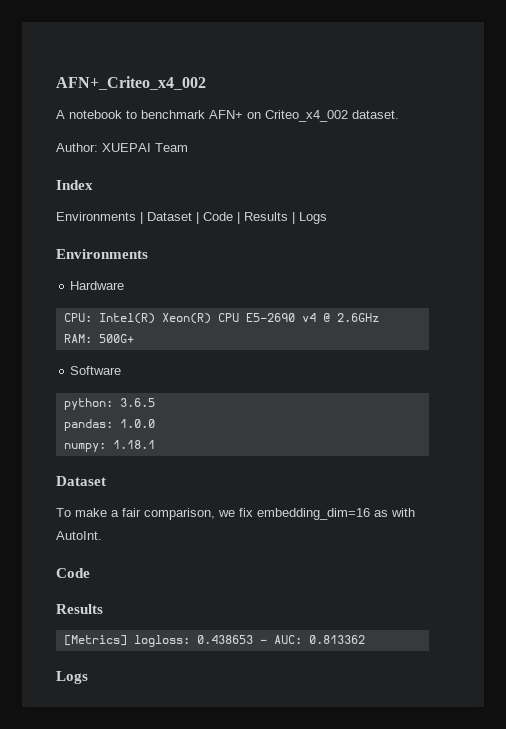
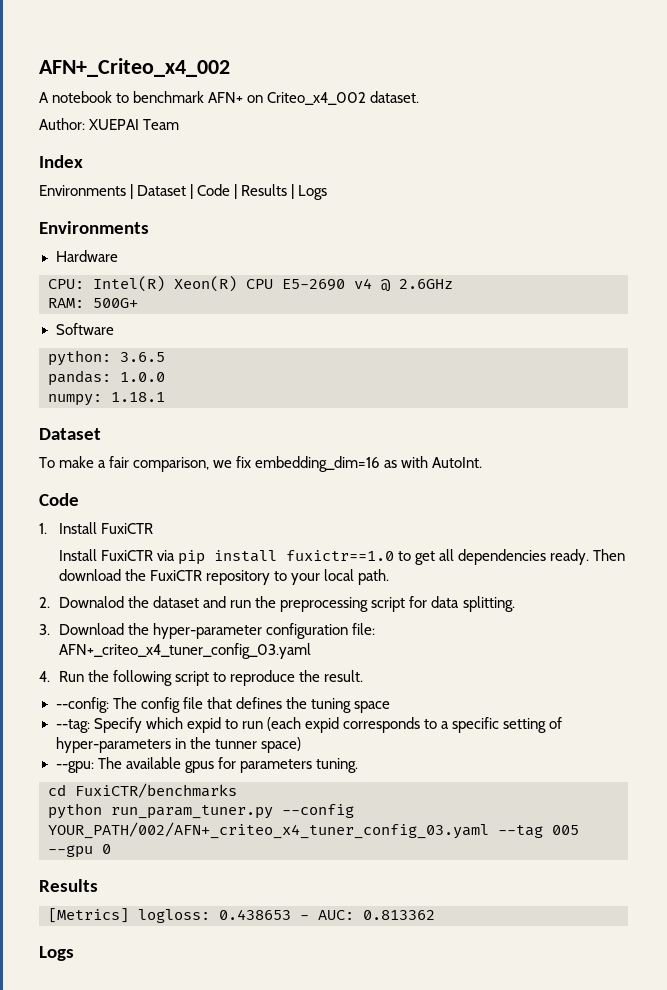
+ 1. Install FuxiCTR
+ Install FuxiCTR via pip install fuxictr==1.0 to get all dependencies ready. Then download the FuxiCTR repository to your local path.
+ 2. Downalod the dataset and run the preprocessing script for data splitting.
+ 3. Download the hyper-parameter configuration file: AFN+_criteo_x4_tuner_config_03.yaml
+ 4. Run the following script to reproduce the result.
+ --config: The config file that defines the tuning space
+ --tag: Specify which expid to run (each expid corresponds to a specific setting of hyper-parameters in the tunner space)
+ --gpu: The available gpus for parameters tuning.
+ cd FuxiCTR/benchmarks
+ python run_param_tuner.py --config YOUR_PATH/002/AFN+_criteo_x4_tuner_config_03.yaml --tag 005 --gpu 0

